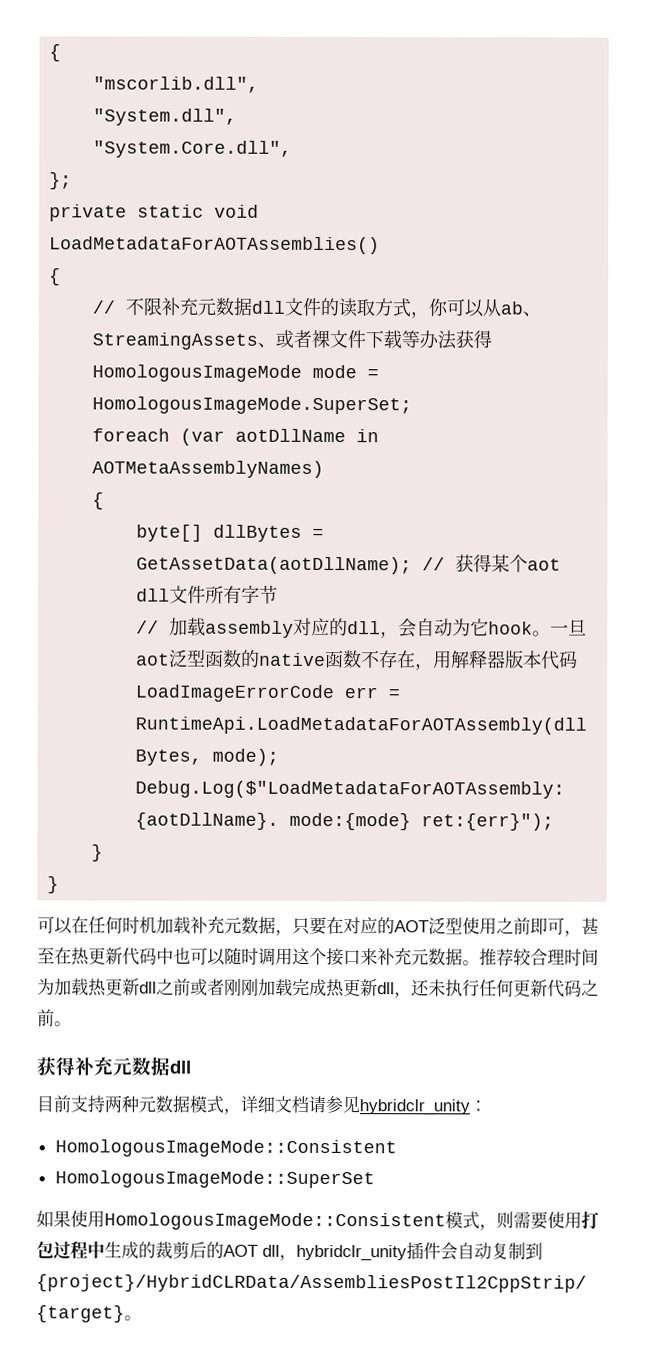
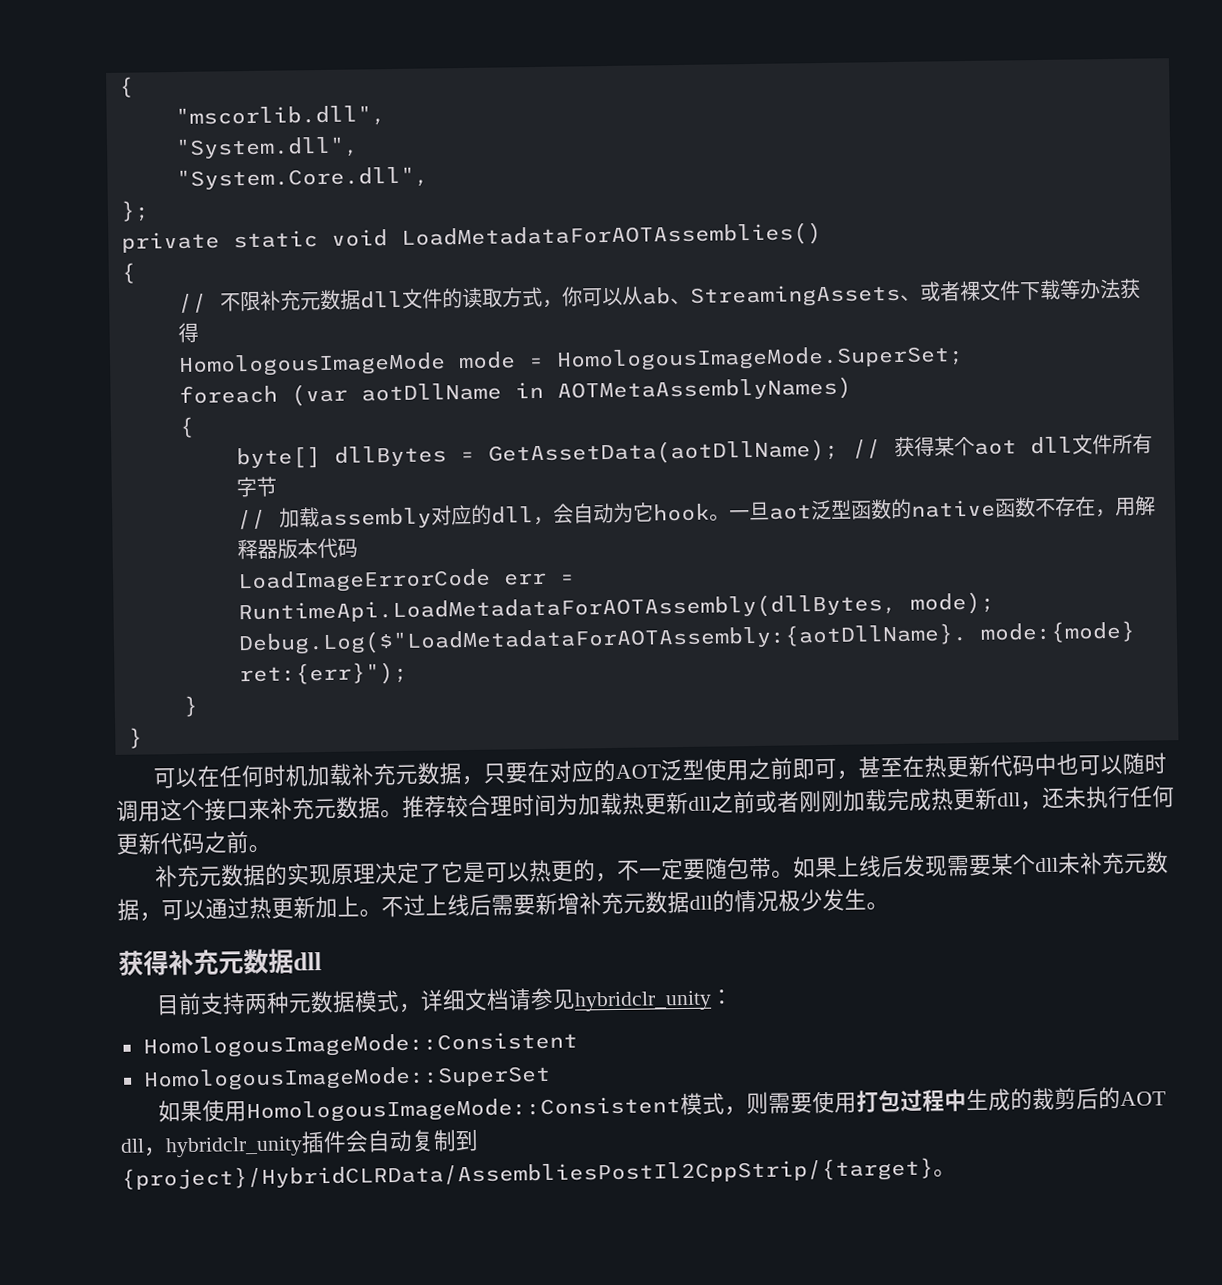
+ 补充元数据的实现原理决定了它是可以热更的，不一定要随包带。如果上线后发现需要某个dll未补充元数据，可以通过热更新加上。不过上线后需要新增补充元数据dll的情况极少发生。

